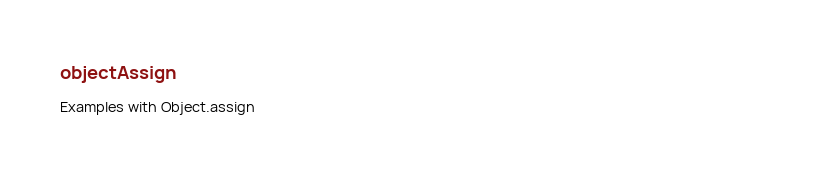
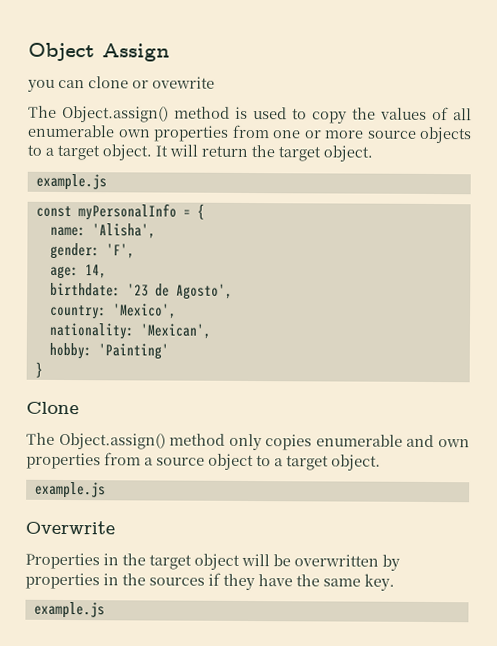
- objectAssign
- Examples with Object.assign
+ Object Assign
+ you can clone or ovewrite
+ The Object.assign() method is used to copy the values of all enumerable own properties from one or more source objects to a target object. It will return the target object.
+ example.js
+ const myPersonalInfo = {
+ name: 'Alisha',
+ gender: 'F',
+ age: 14,
+ birthdate: '23 de Agosto',
+ country: 'Mexico',
+ nationality: 'Mexican',
+ hobby: 'Painting'
+ }
+ Clone
+ The Object.assign() method only copies enumerable and own properties from a source object to a target object.
+ example.js
+ Overwrite
+ Properties in the target object will be overwritten by properties in the sources if they have the same key.
+ example.js

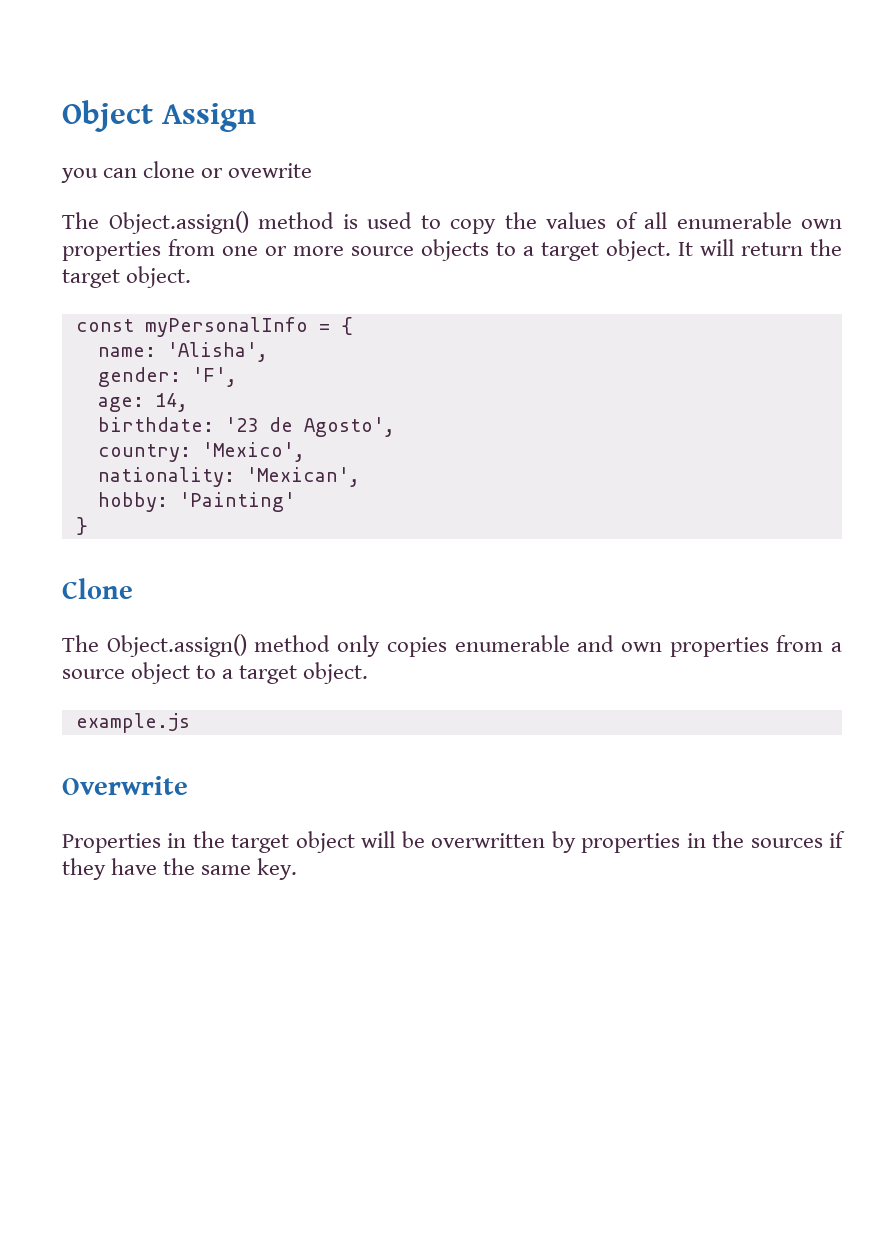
  It will return the target object.
- example.js
  Properties in the target object will be overwritten by properties in the sources if they have the same key.
- example.js

